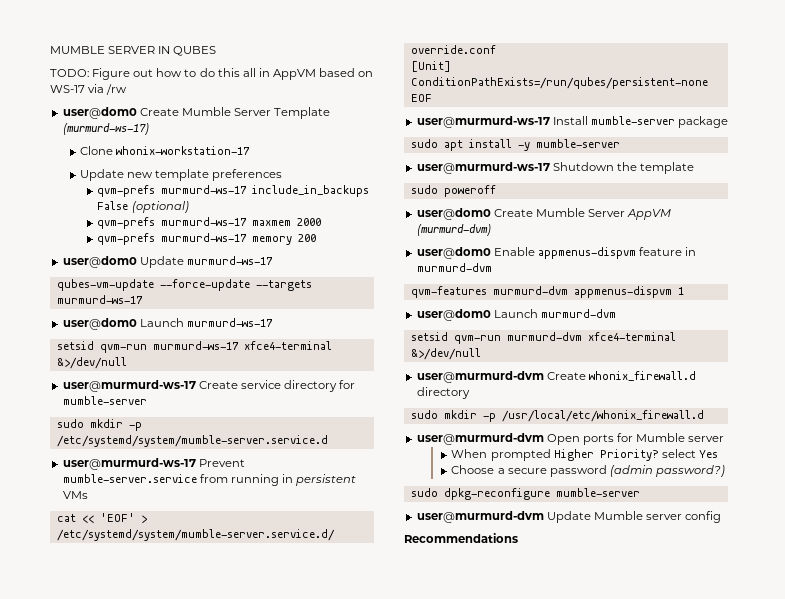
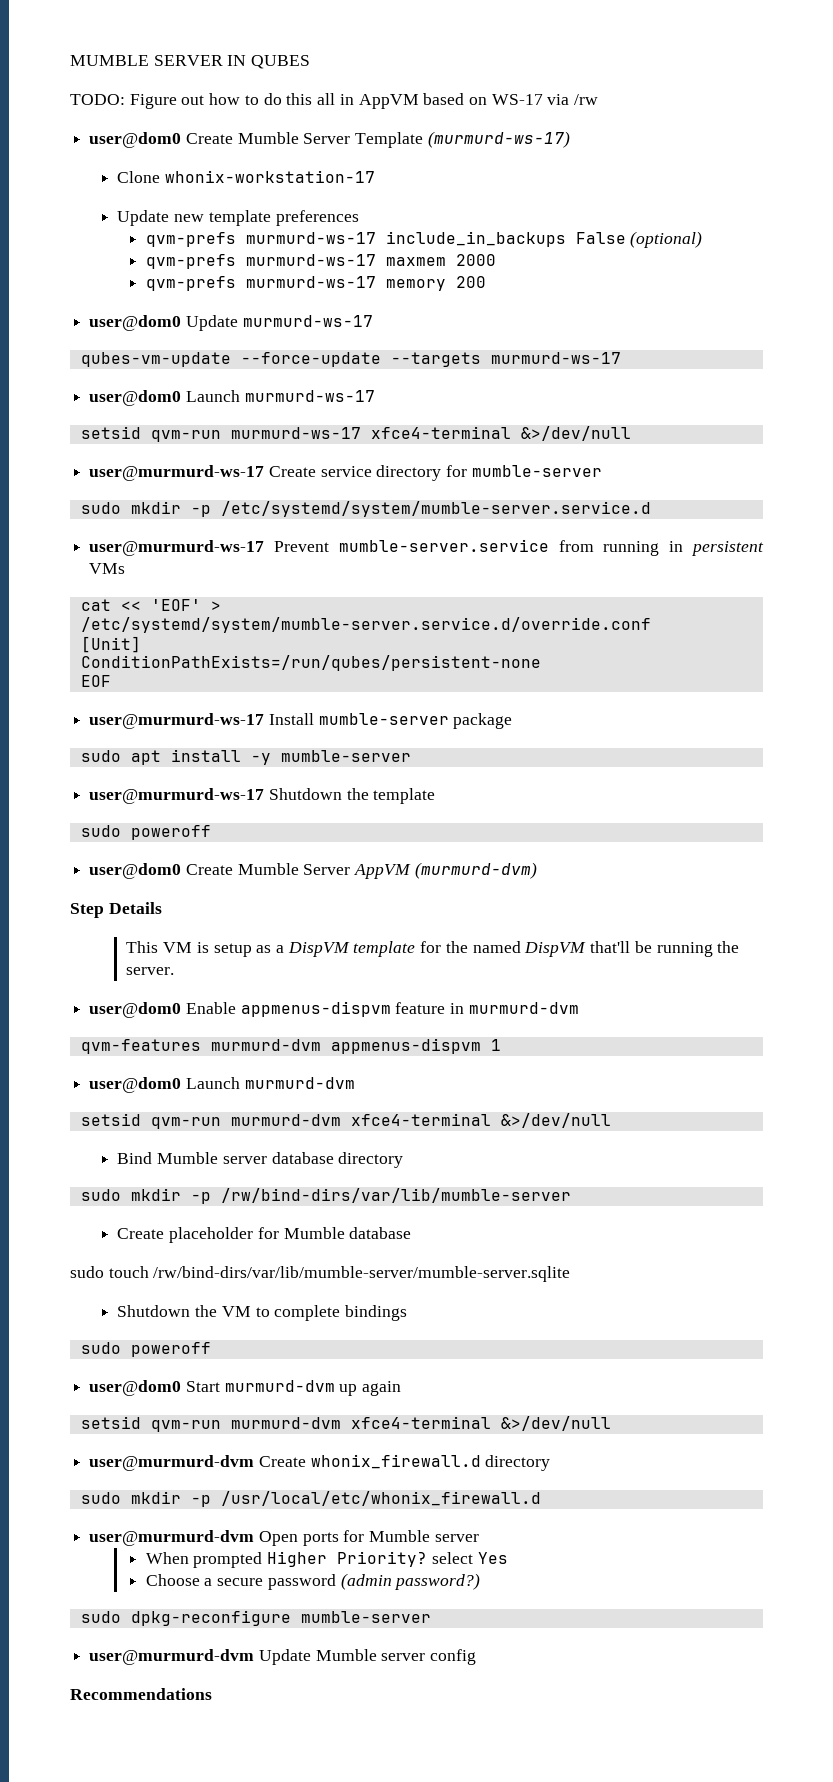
+ Step Details
+ This VM is setup as a DispVM template for the named DispVM that'll be running the server.
+ Bind Mumble server database directory
+ sudo mkdir -p /rw/bind-dirs/var/lib/mumble-server
+ Create placeholder for Mumble database
+ sudo touch /rw/bind-dirs/var/lib/mumble-server/mumble-server.sqlite
+ Shutdown the VM to complete bindings
+ sudo poweroff
+ user@dom0 Start murmurd-dvm up again
+ setsid qvm-run murmurd-dvm xfce4-terminal &>/dev/null

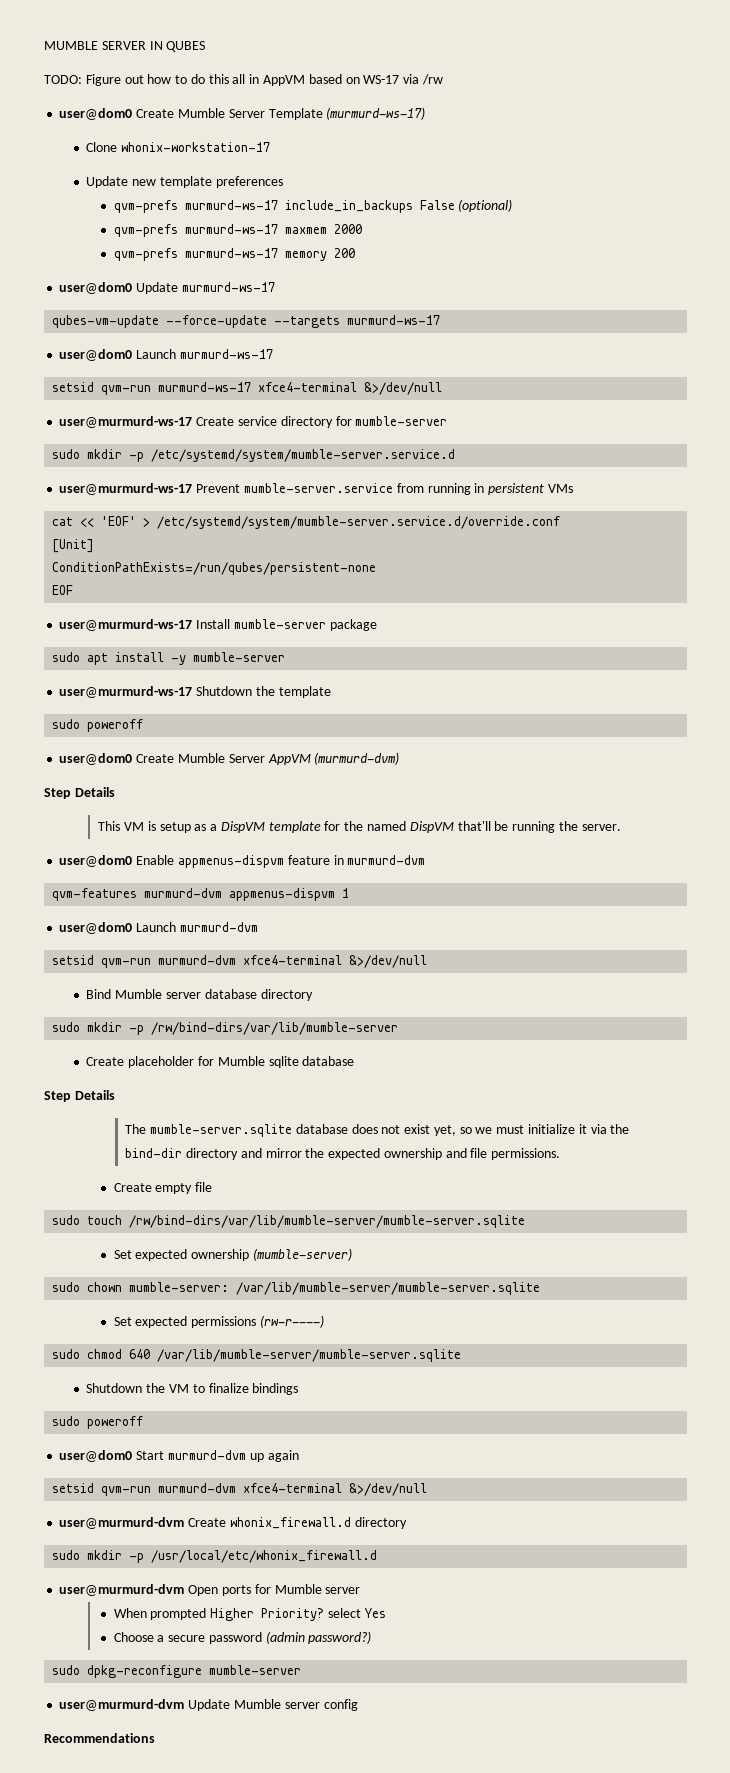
- Create placeholder for Mumble database
+ Create placeholder for Mumble sqlite database
+ Step Details
+ The mumble-server.sqlite database does not exist yet, so we must initialize it via the bind-dir directory and mirror the expected ownership and file permissions.
+ Create empty file
  sudo touch /rw/bind-dirs/var/lib/mumble-server/mumble-server.sqlite
+ Set expected ownership (mumble-server)
+ sudo chown mumble-server: /var/lib/mumble-server/mumble-server.sqlite
+ Set expected permissions (rw-r----)
+ sudo chmod 640 /var/lib/mumble-server/mumble-server.sqlite
- Shutdown the VM to complete bindings
+ Shutdown the VM to finalize bindings

